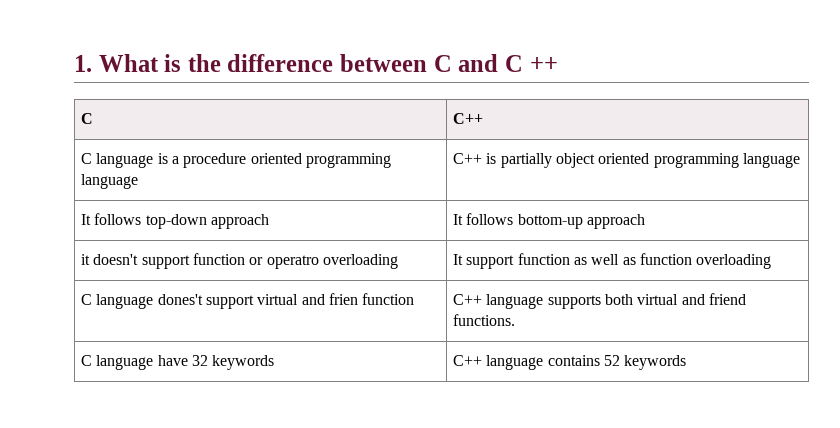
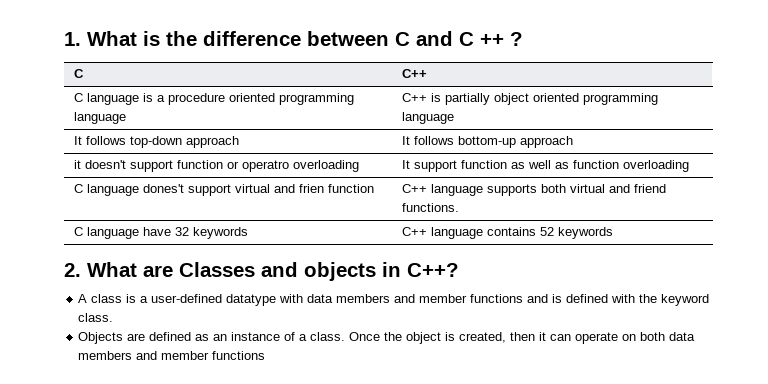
- 1. What is the difference between C and C ++
+ 1. What is the difference between C and C ++ ?
+ 2. What are Classes and objects in C++?
+ A class is a user-defined datatype with data members and member functions and is defined with the keyword class.
+ Objects are defined as an instance of a class. Once the object is created, then it can operate on both data members and member functions

